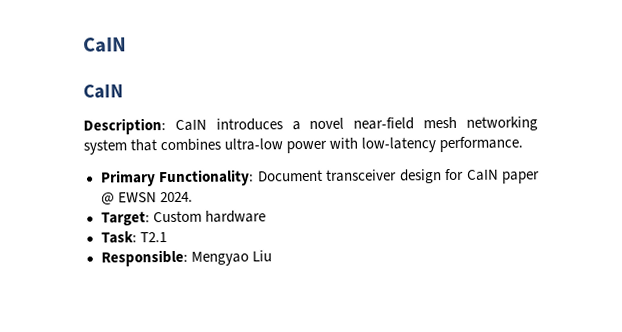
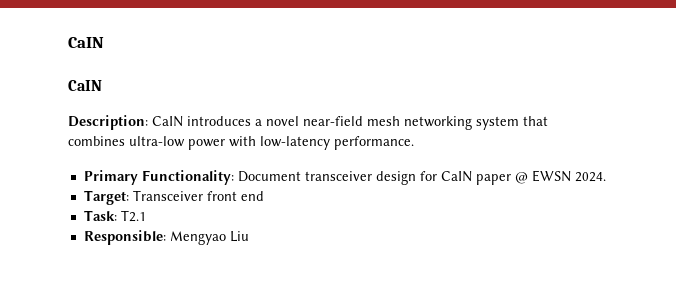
- Target: Custom hardware
+ Target: Transceiver front end

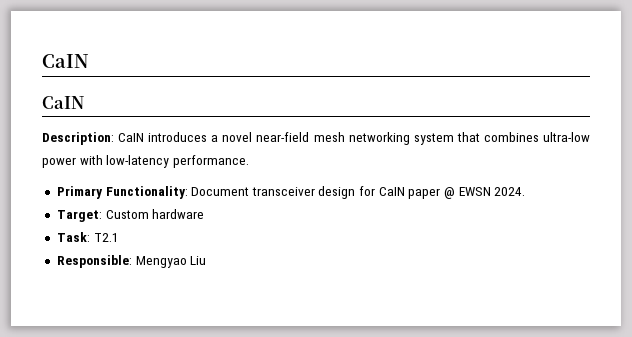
- Target: Transceiver front end
+ Target: Custom hardware

